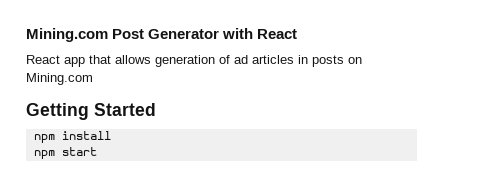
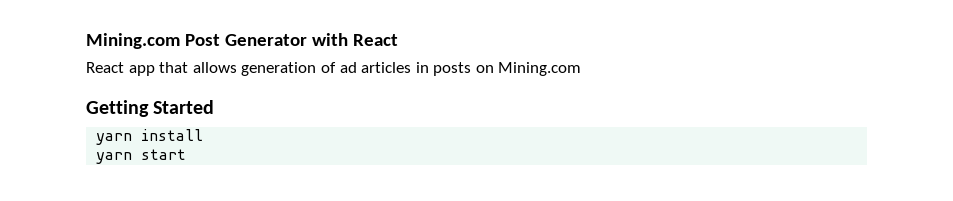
- npm install
+ yarn install
- npm start
+ yarn start

